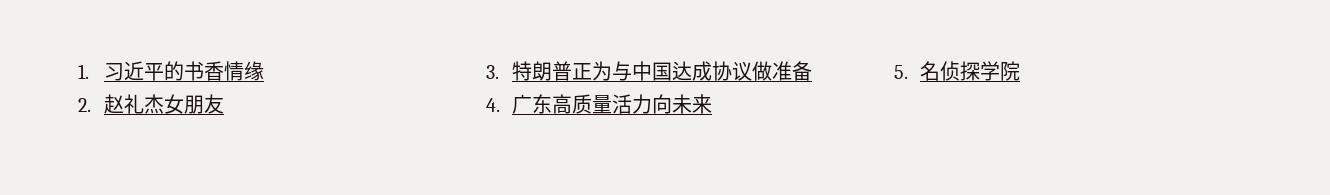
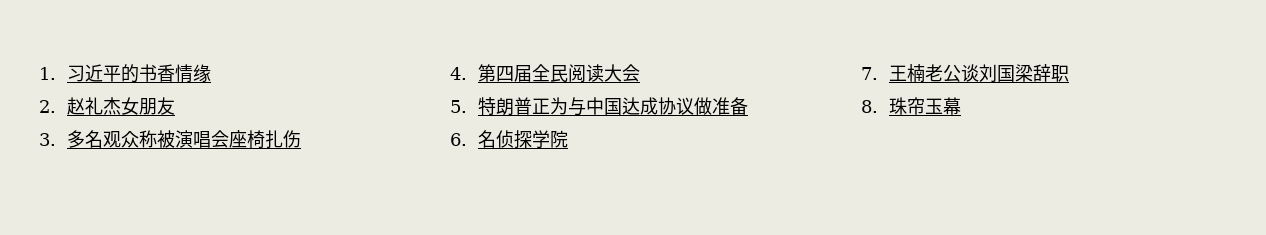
- 3.特朗普正为与中国达成协议做准备
+ 3.多名观众称被演唱会座椅扎伤
+ 4.第四届全民阅读大会
+ 5.特朗普正为与中国达成协议做准备
- 4.广东高质量活力向未来
- 5.名侦探学院
+ 6.名侦探学院
+ 7.王楠老公谈刘国梁辞职
+ 8.珠帘玉幕

